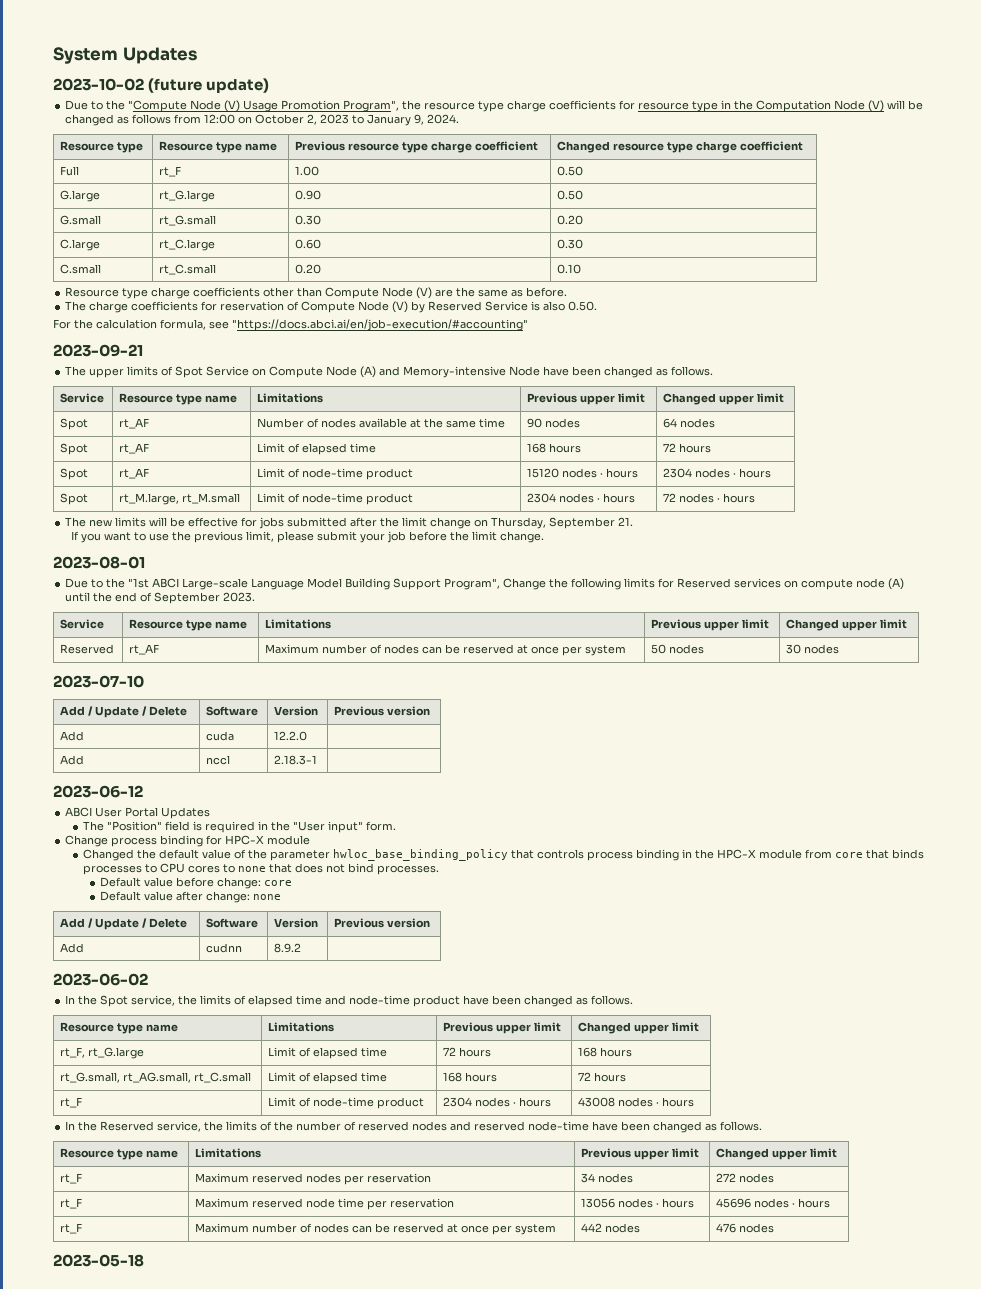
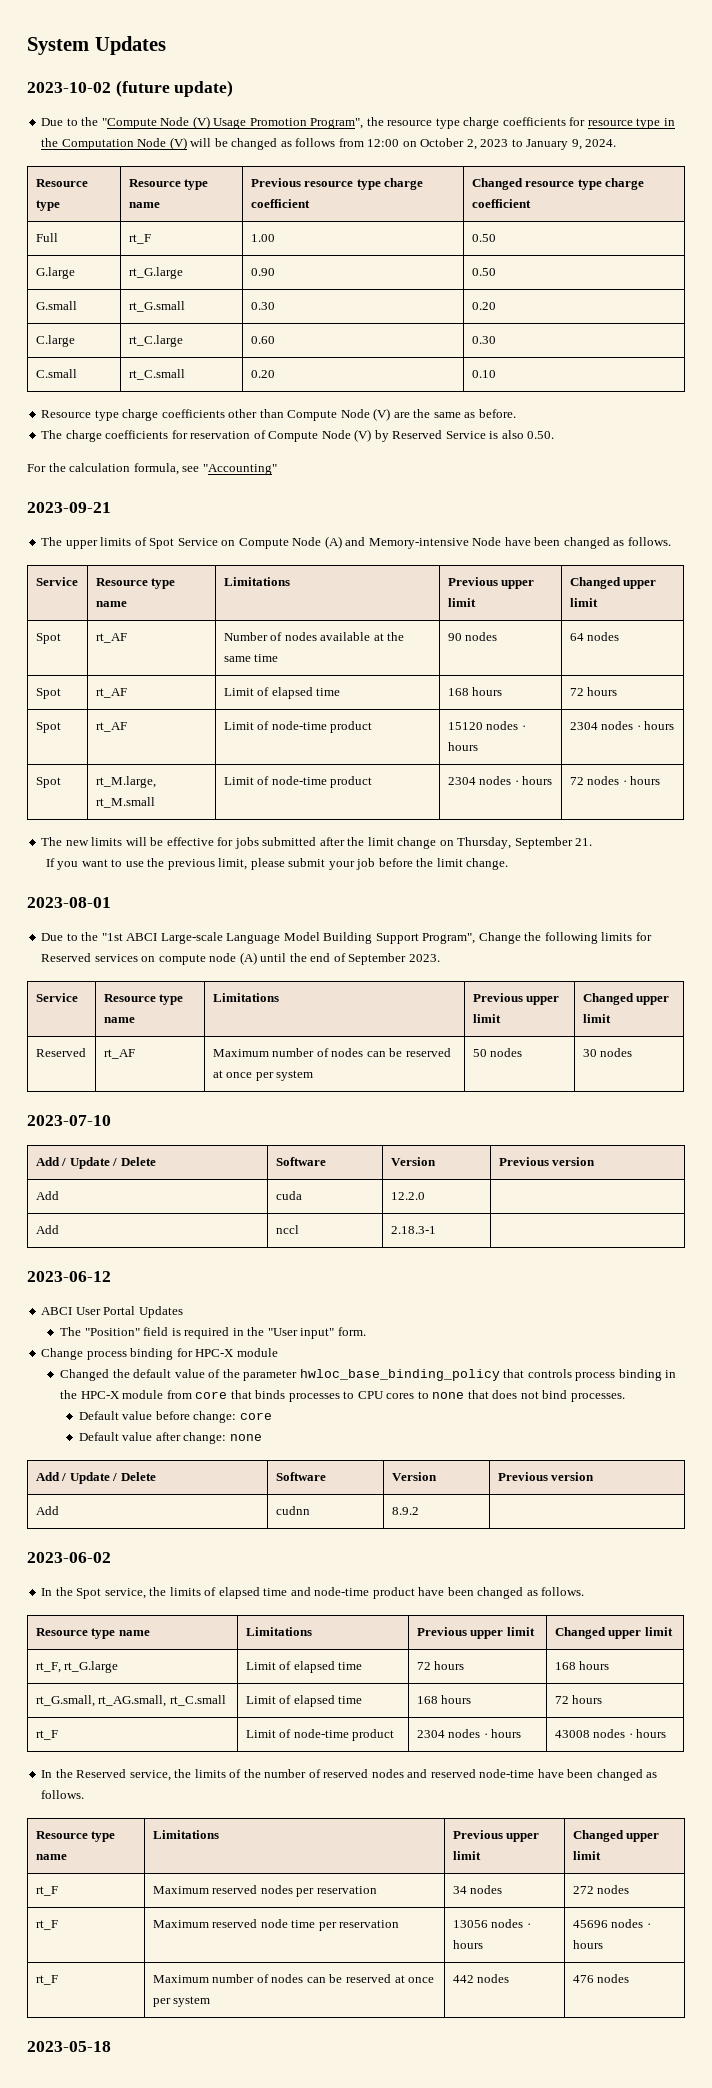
- For the calculation formula, see "https://docs.abci.ai/en/job-execution/#accounting"
+ For the calculation formula, see "Accounting"

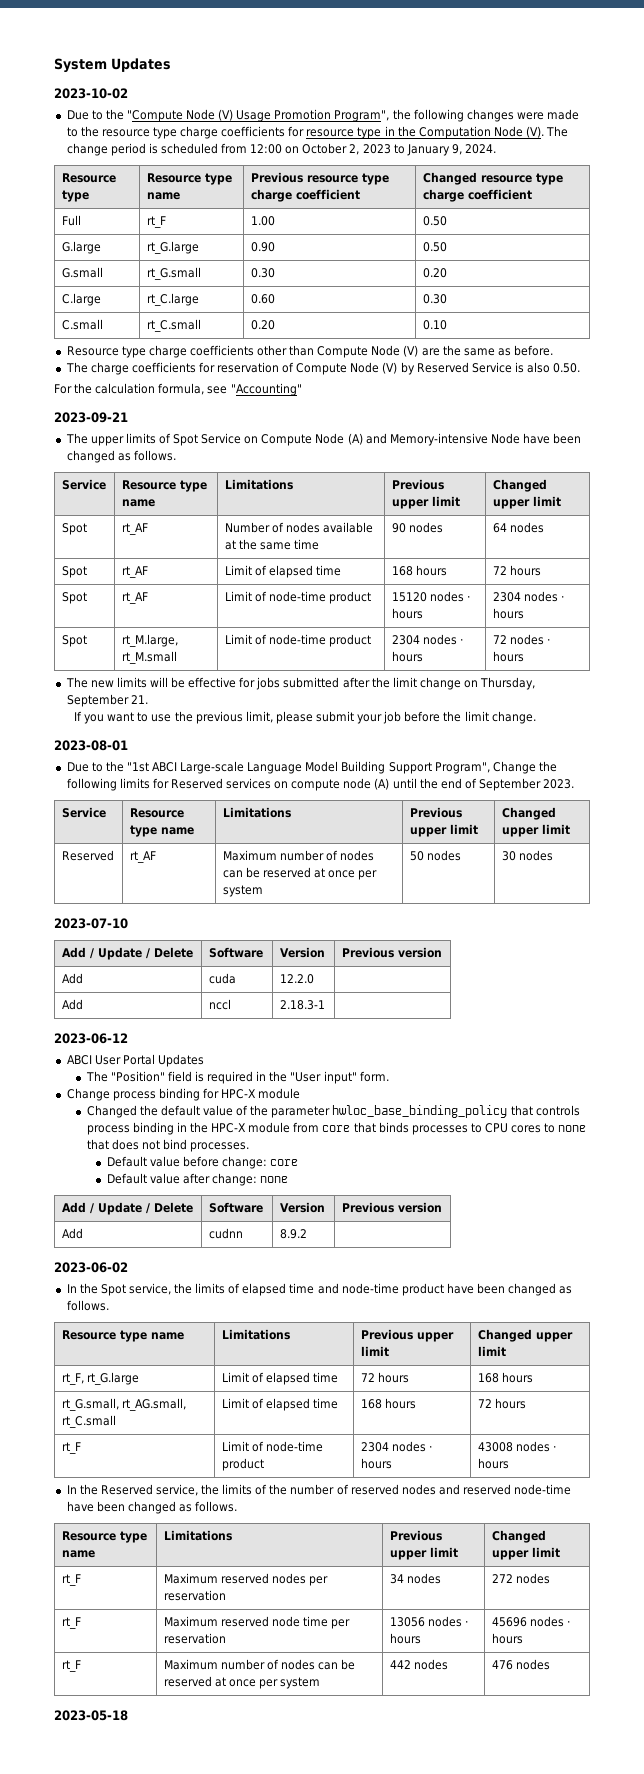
- 2023-10-02 (future update)
+ 2023-10-02
- Due to the "Compute Node (V) Usage Promotion Program", the resource type charge coefficients for resource type in the Computation Node (V) will be changed as follows from 12:00 on October 2, 2023 to January 9, 2024.
+ Due to the "Compute Node (V) Usage Promotion Program", the following changes were made to the resource type charge coefficients for resource type in the Computation Node (V). The change period is scheduled from 12:00 on October 2, 2023 to January 9, 2024.

